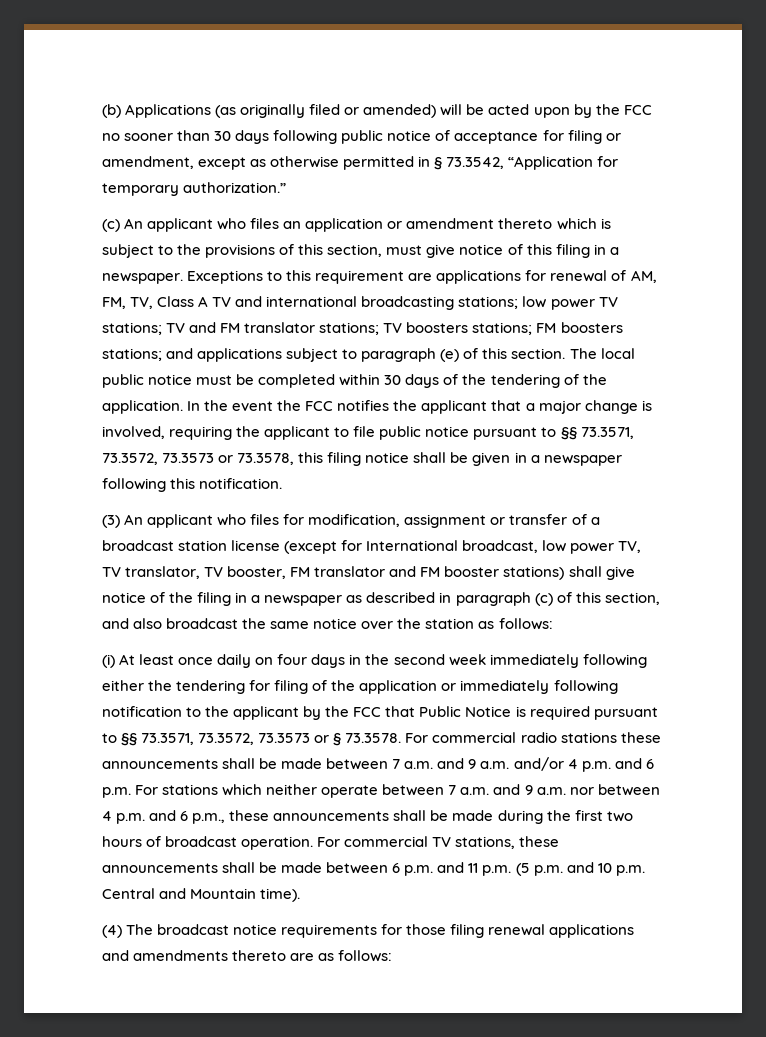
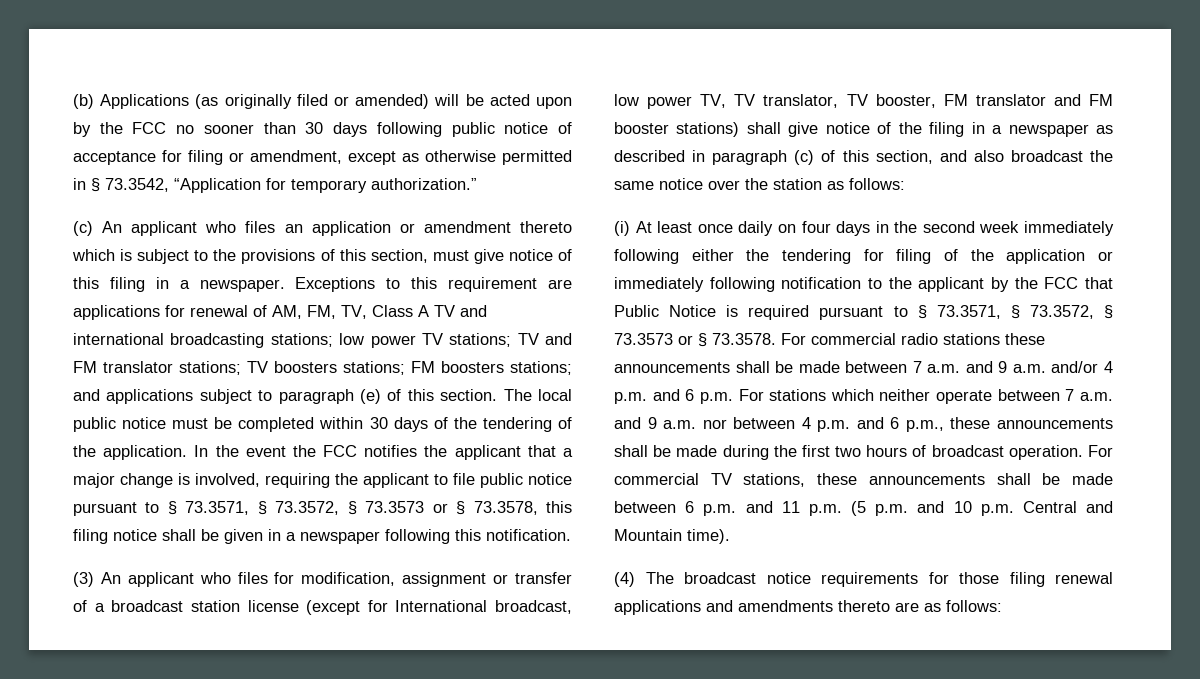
- In the event the FCC notifies the applicant that a major change is involved, requiring the applicant to file public notice pursuant to §§ 73.3571, 73.3572, 73.3573 or 73.3578, this filing notice shall be given in a newspaper following this notification.
+ In the event the FCC notifies the applicant that a major change is involved, requiring the applicant to file public notice pursuant to § 73.3571, § 73.3572, § 73.3573 or § 73.3578, this filing notice shall be given in a newspaper following this notification.
- (i) At least once daily on four days in the second week immediately following either the tendering for filing of the application or immediately following notification to the applicant by the FCC that Public Notice is required pursuant to §§ 73.3571, 73.3572, 73.3573 or § 73.3578. For commercial radio stations these announcements shall be made between 7 a.m. and 9 a.m. and/or 4 p.m. and 6 p.m. For stations which neither operate between 7 a.m. and 9 a.m. nor between 4 p.m. and 6 p.m., these announcements shall be made during the first two hours of broadcast operation.
+ (i) At least once daily on four days in the second week immediately following either the tendering for filing of the application or immediately following notification to the applicant by the FCC that Public Notice is required pursuant to § 73.3571, § 73.3572, § 73.3573 or § 73.3578. For commercial radio stations these announcements shall be made between 7 a.m. and 9 a.m. and/or 4 p.m. and 6 p.m. For stations which neither operate between 7 a.m. and 9 a.m. nor between 4 p.m. and 6 p.m., these announcements shall be made during the first two hours of broadcast operation.

